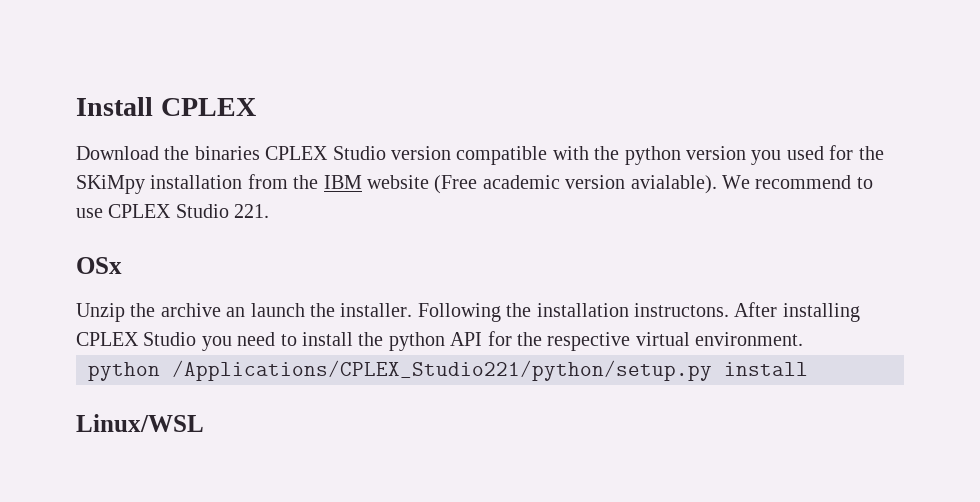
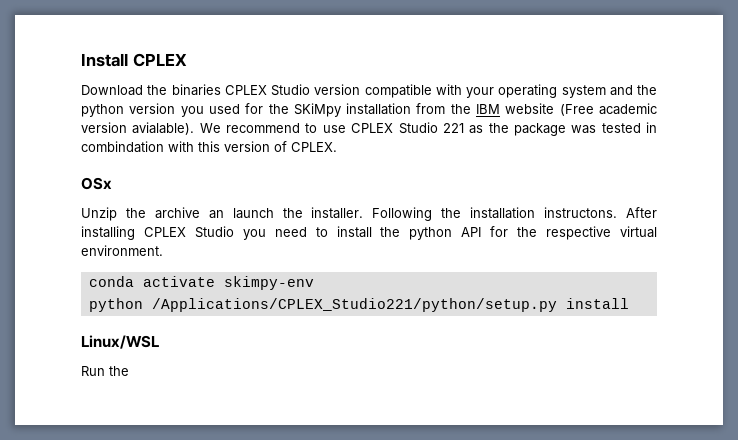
- Download the binaries CPLEX Studio version compatible with the python version you used for the SKiMpy installation from the IBM website (Free academic version avialable).
+ Download the binaries CPLEX Studio version compatible with your operating system and the python version you used for the SKiMpy installation from the IBM website (Free academic version avialable).
- We recommend to use CPLEX Studio 221.
+ We recommend to use CPLEX Studio 221 as the package was tested in combindation with this version of CPLEX.
+ conda activate skimpy-env
+ Run the

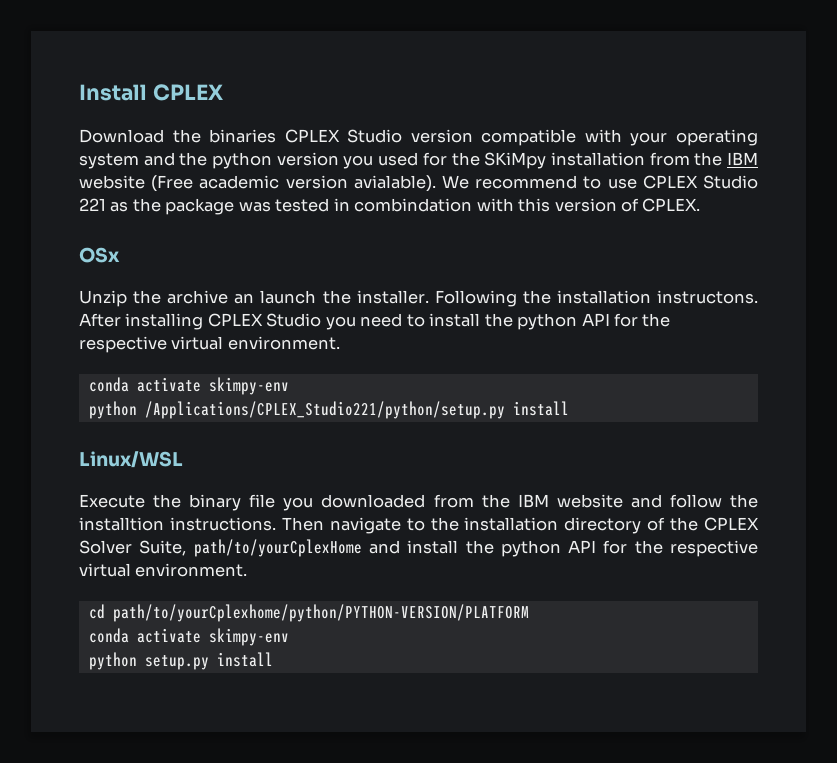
- Run the
+ Execute the binary file you downloaded from the IBM website and follow the installtion instructions. Then navigate to the installation directory of the CPLEX Solver Suite, path/to/yourCplexHome and install the python API for the respective virtual environment.
+ cd path/to/yourCplexhome/python/PYTHON-VERSION/PLATFORM
+ conda activate skimpy-env
+ python setup.py install

